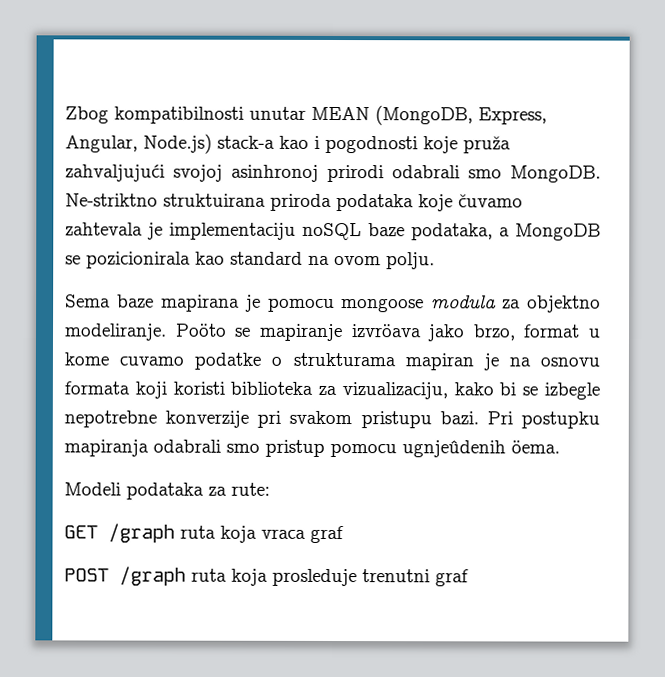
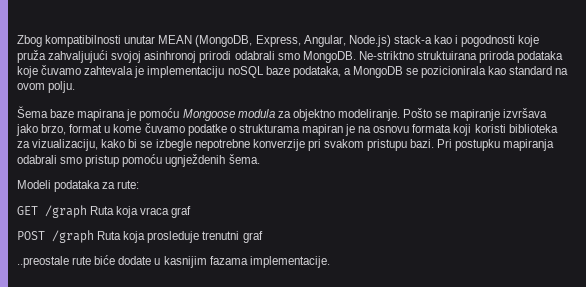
- Sema baze mapirana je pomocu mongoose modula za objektno modeliranje.
+ Šema baze mapirana je pomoću Mongoose modula za objektno modeliranje.
- Poöto se mapiranje izvröava jako brzo, format u kome cuvamo podatke o strukturama mapiran je na osnovu formata koji koristi biblioteka za vizualizaciju, kako bi se izbegle nepotrebne konverzije pri svakom pristupu bazi.
+ Pošto se mapiranje izvršava jako brzo, format u kome čuvamo podatke o strukturama mapiran je na osnovu formata koji koristi biblioteka za vizualizaciju, kako bi se izbegle nepotrebne konverzije pri svakom pristupu bazi.
- Pri postupku mapiranja odabrali smo pristup pomocu ugnjeûdenih öema.
+ Pri postupku mapiranja odabrali smo pristup pomoću ugnježdenih šema.
- GET /graph ruta koja vraca graf
+ GET /graph Ruta koja vraca graf
- POST /graph ruta koja prosleduje trenutni graf
+ POST /graph Ruta koja prosleduje trenutni graf
+ ..preostale rute biće dodate u kasnijim fazama implementacije.

